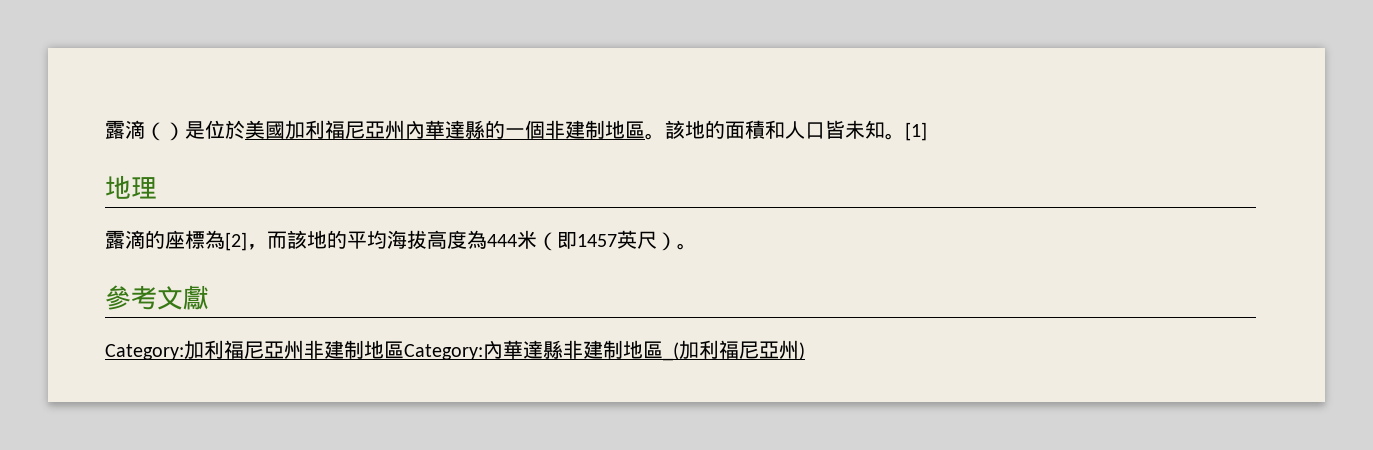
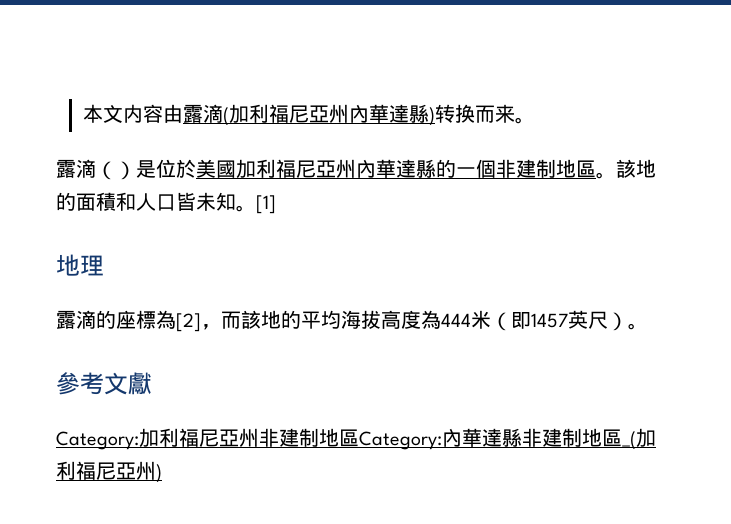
+ 本文内容由露滴(加利福尼亞州內華達縣)转换而来。

